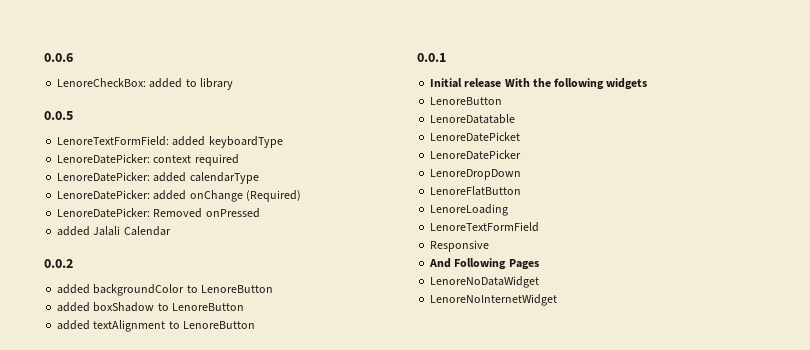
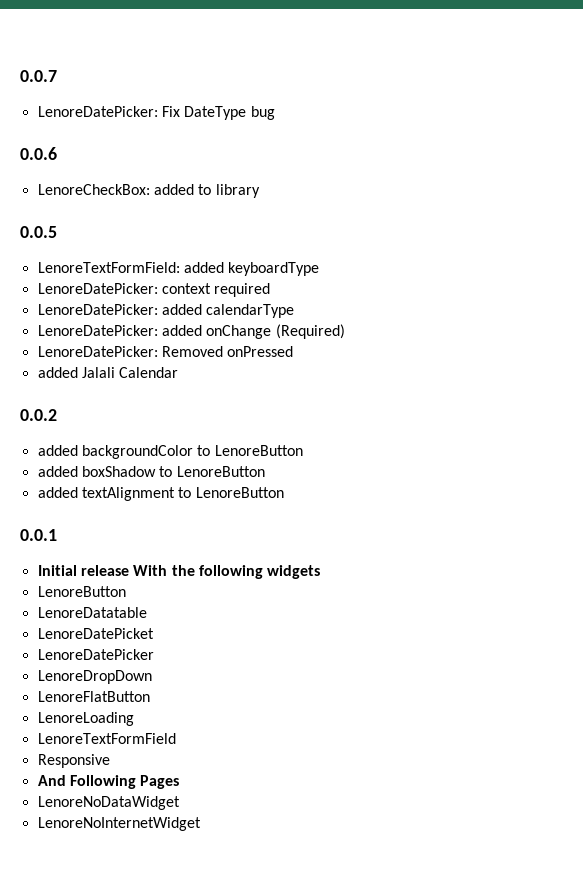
+ 0.0.7
+ LenoreDatePicker: Fix DateType bug

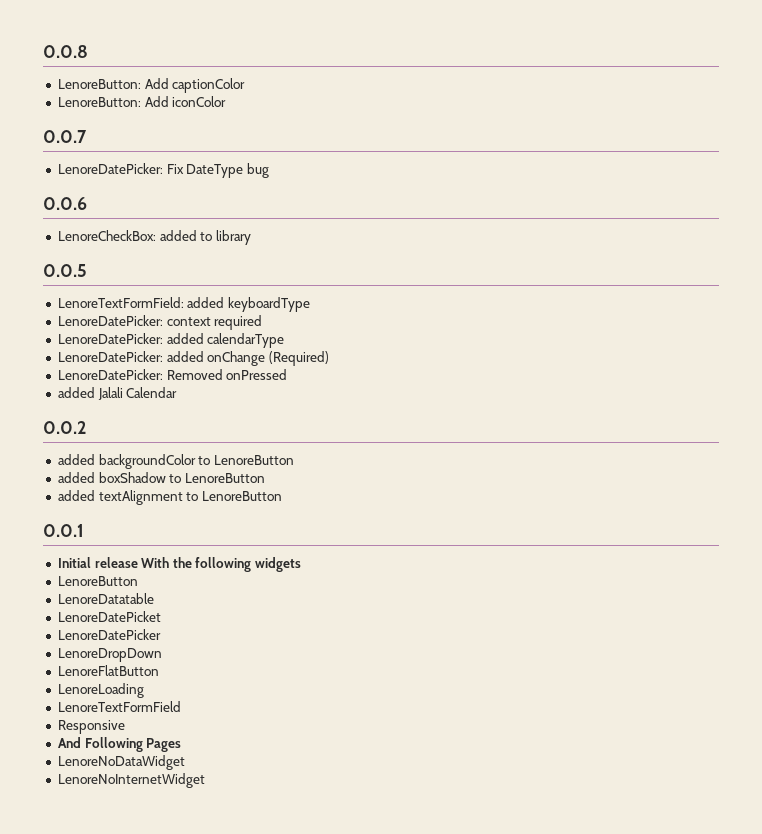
+ 0.0.8
+ LenoreButton: Add captionColor
+ LenoreButton: Add iconColor

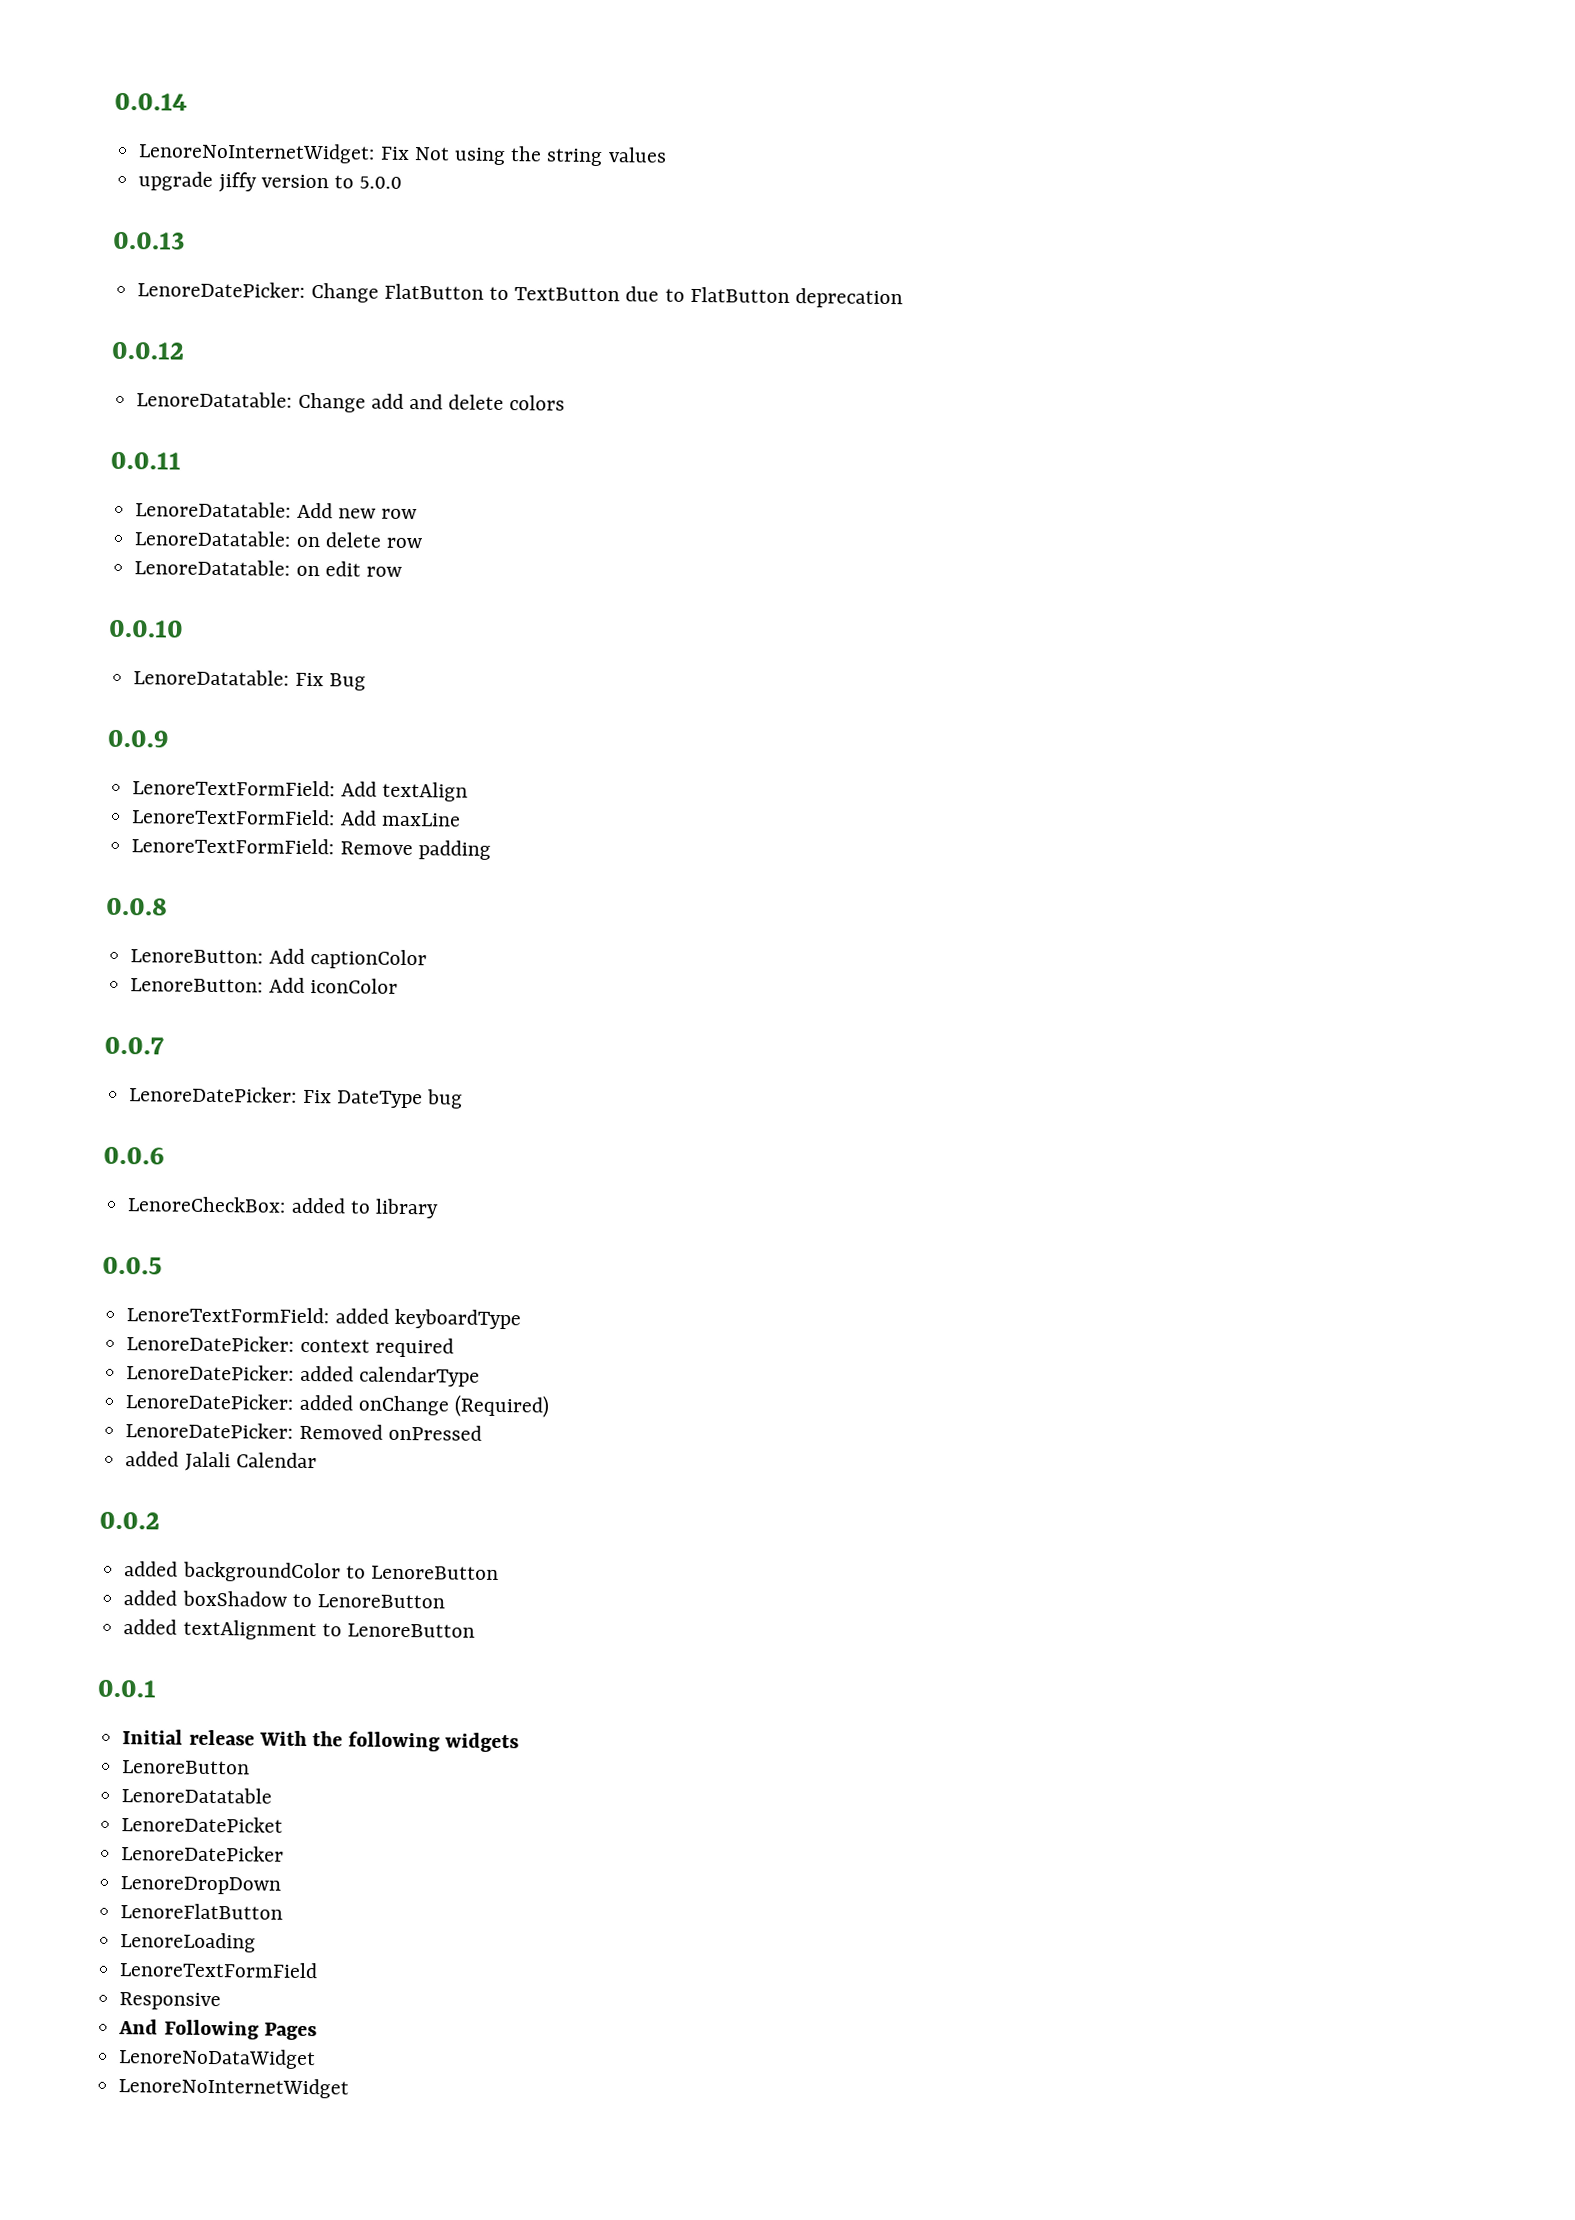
+ 0.0.14
+ LenoreNoInternetWidget: Fix Not using the string values
+ upgrade jiffy version to 5.0.0
+ 0.0.13
+ LenoreDatePicker: Change FlatButton to TextButton due to FlatButton deprecation
+ 0.0.12
+ LenoreDatatable: Change add and delete colors
+ 0.0.11
+ LenoreDatatable: Add new row
+ LenoreDatatable: on delete row
+ LenoreDatatable: on edit row
+ 0.0.10
+ LenoreDatatable: Fix Bug
+ 0.0.9
+ LenoreTextFormField: Add textAlign
+ LenoreTextFormField: Add maxLine
+ LenoreTextFormField: Remove padding

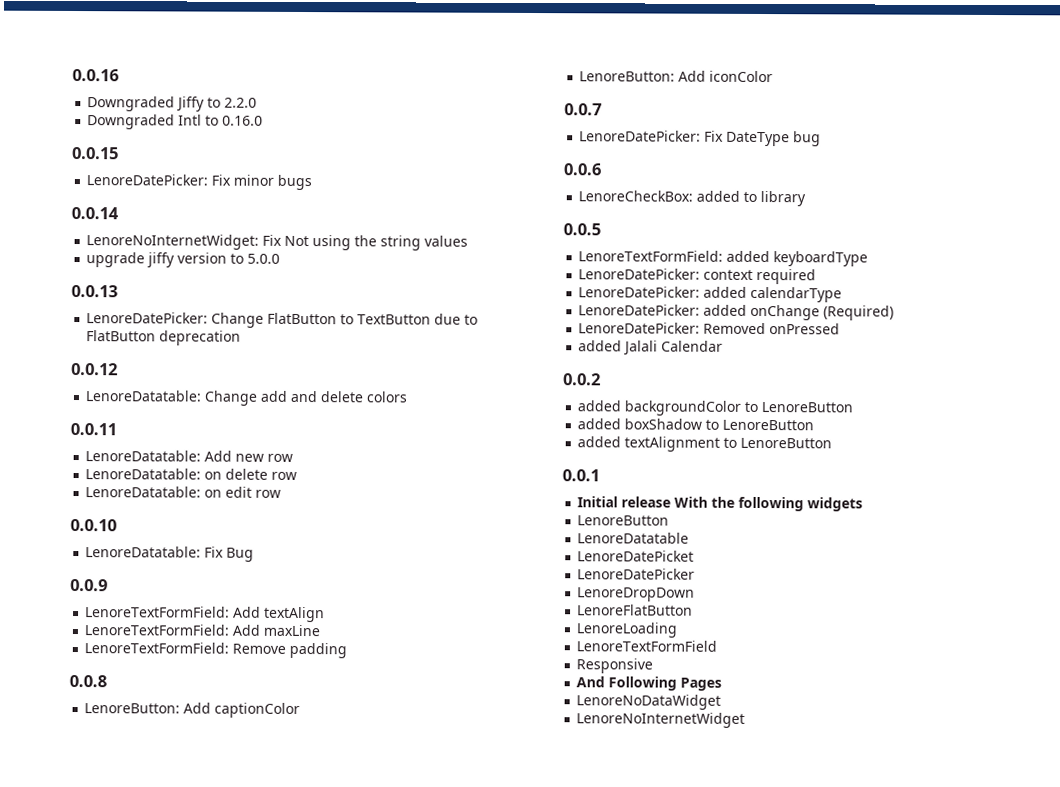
+ 0.0.16
+ Downgraded Jiffy to 2.2.0
+ Downgraded Intl to 0.16.0
+ 0.0.15
+ LenoreDatePicker: Fix minor bugs

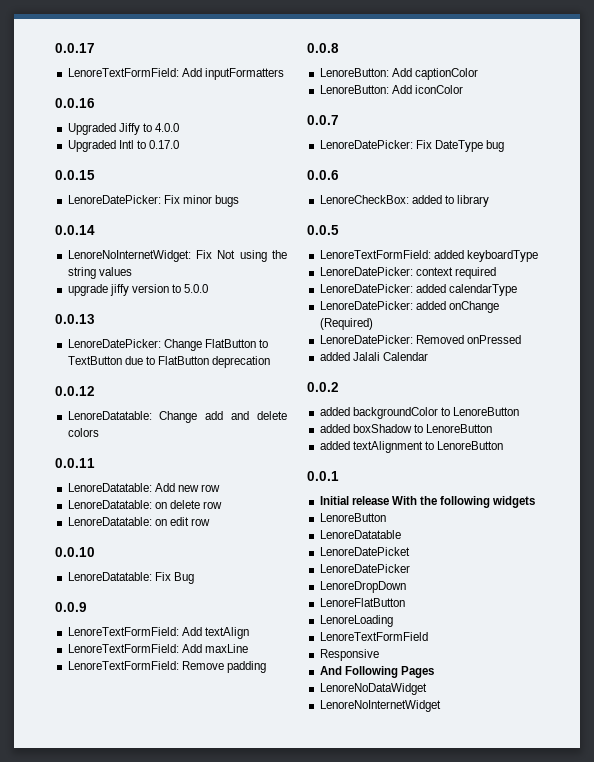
+ 0.0.17
+ LenoreTextFormField: Add inputFormatters
- Downgraded Jiffy to 2.2.0
- Downgraded Intl to 0.16.0
+ Upgraded Jiffy to 4.0.0
+ Upgraded Intl to 0.17.0

